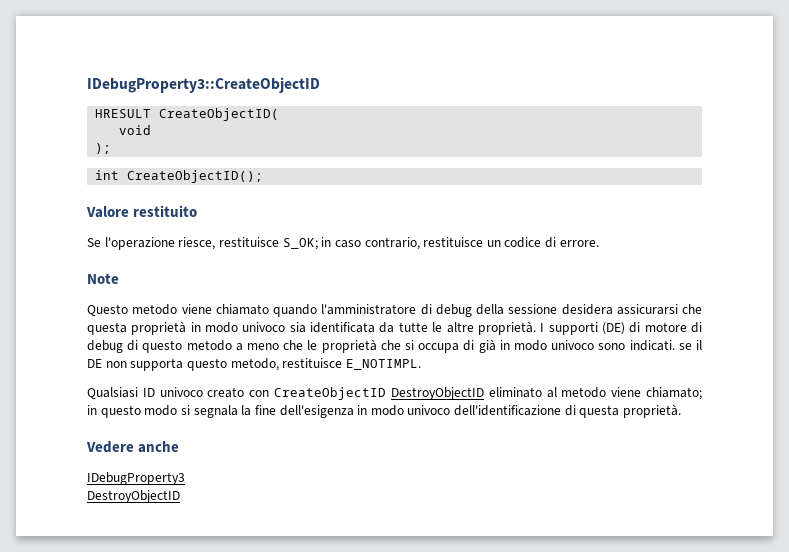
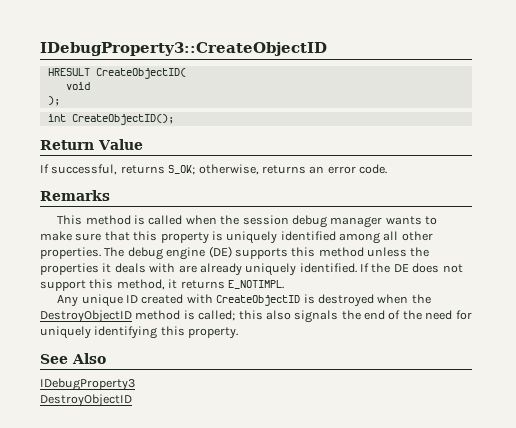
- Valore restituito
- Se l'operazione riesce, restituisce S_OK; in caso contrario, restituisce un codice di errore.
- Note
- Questo metodo viene chiamato quando l'amministratore di debug della sessione desidera assicurarsi che questa proprietà in modo univoco sia identificata da tutte le altre proprietà. I supporti (DE) di motore di debug di questo metodo a meno che le proprietà che si occupa di già in modo univoco sono indicati. se il DE non supporta questo metodo, restituisce E_NOTIMPL.
- Qualsiasi ID univoco creato con CreateObjectID DestroyObjectID eliminato al metodo viene chiamato; in questo modo si segnala la fine dell'esigenza in modo univoco dell'identificazione di questa proprietà.
- Vedere anche
+ Return Value
+ If successful, returns S_OK; otherwise, returns an error code.
+ Remarks
+ This method is called when the session debug manager wants to make sure that this property is uniquely identified among all other properties. The debug engine (DE) supports this method unless the properties it deals with are already uniquely identified. If the DE does not support this method, it returns E_NOTIMPL.
+ Any unique ID created with CreateObjectID is destroyed when the DestroyObjectID method is called; this also signals the end of the need for uniquely identifying this property.
+ See Also

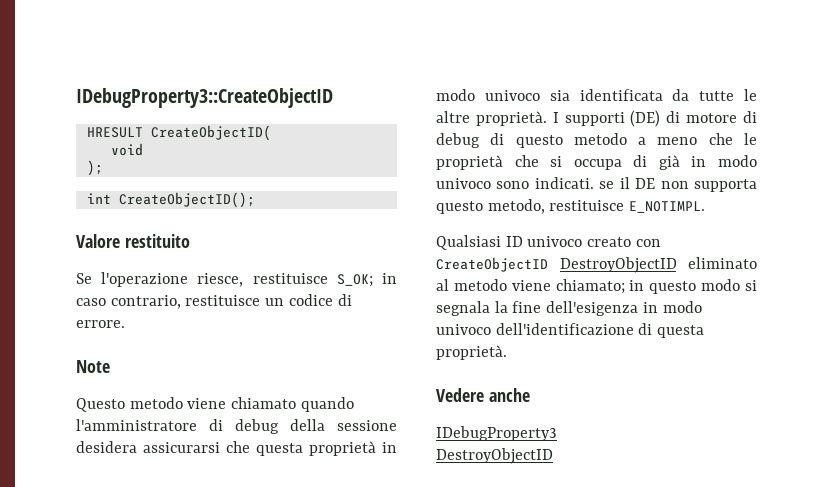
- Return Value
- If successful, returns S_OK; otherwise, returns an error code.
- Remarks
- This method is called when the session debug manager wants to make sure that this property is uniquely identified among all other properties. The debug engine (DE) supports this method unless the properties it deals with are already uniquely identified. If the DE does not support this method, it returns E_NOTIMPL.
- Any unique ID created with CreateObjectID is destroyed when the DestroyObjectID method is called; this also signals the end of the need for uniquely identifying this property.
- See Also
+ Valore restituito
+ Se l'operazione riesce, restituisce S_OK; in caso contrario, restituisce un codice di errore.
+ Note
+ Questo metodo viene chiamato quando l'amministratore di debug della sessione desidera assicurarsi che questa proprietà in modo univoco sia identificata da tutte le altre proprietà. I supporti (DE) di motore di debug di questo metodo a meno che le proprietà che si occupa di già in modo univoco sono indicati. se il DE non supporta questo metodo, restituisce E_NOTIMPL.
+ Qualsiasi ID univoco creato con CreateObjectID DestroyObjectID eliminato al metodo viene chiamato; in questo modo si segnala la fine dell'esigenza in modo univoco dell'identificazione di questa proprietà.
+ Vedere anche

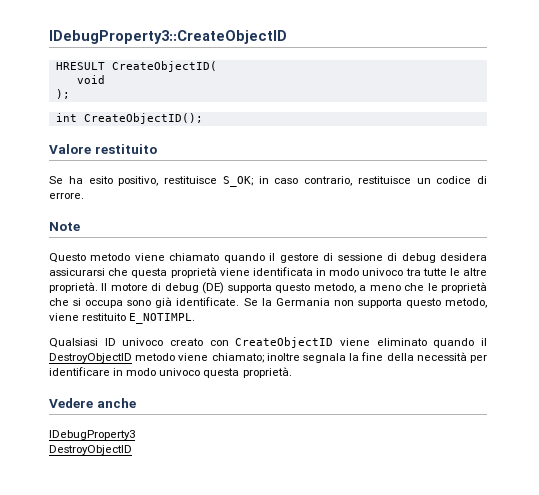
- Se l'operazione riesce, restituisce S_OK; in caso contrario, restituisce un codice di errore.
+ Se ha esito positivo, restituisce S_OK; in caso contrario, restituisce un codice di errore.
- Questo metodo viene chiamato quando l'amministratore di debug della sessione desidera assicurarsi che questa proprietà in modo univoco sia identificata da tutte le altre proprietà.
+ Questo metodo viene chiamato quando il gestore di sessione di debug desidera assicurarsi che questa proprietà viene identificata in modo univoco tra tutte le altre proprietà.
- I supporti (DE) di motore di debug di questo metodo a meno che le proprietà che si occupa di già in modo univoco sono indicati. se il DE non supporta questo metodo, restituisce E_NOTIMPL.
+ Il motore di debug (DE) supporta questo metodo, a meno che le proprietà che si occupa sono già identificate. Se la Germania non supporta questo metodo, viene restituito E_NOTIMPL.
- Qualsiasi ID univoco creato con CreateObjectID DestroyObjectID eliminato al metodo viene chiamato; in questo modo si segnala la fine dell'esigenza in modo univoco dell'identificazione di questa proprietà.
+ Qualsiasi ID univoco creato con CreateObjectID viene eliminato quando il DestroyObjectID metodo viene chiamato; inoltre segnala la fine della necessità per identificare in modo univoco questa proprietà.

